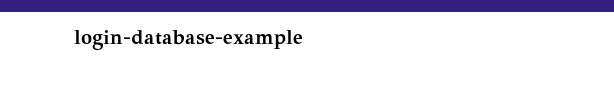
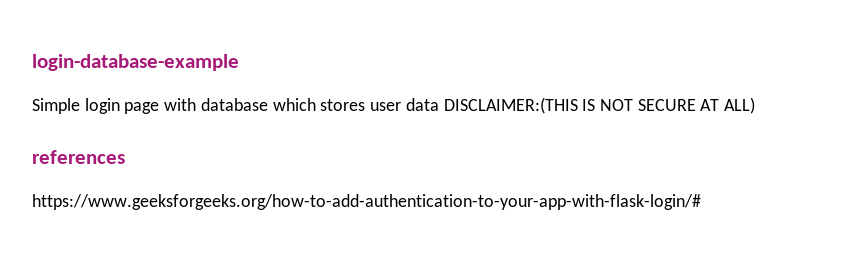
+ Simple login page with database which stores user data DISCLAIMER:(THIS IS NOT SECURE AT ALL)
+ references
+ https://www.geeksforgeeks.org/how-to-add-authentication-to-your-app-with-flask-login/#

